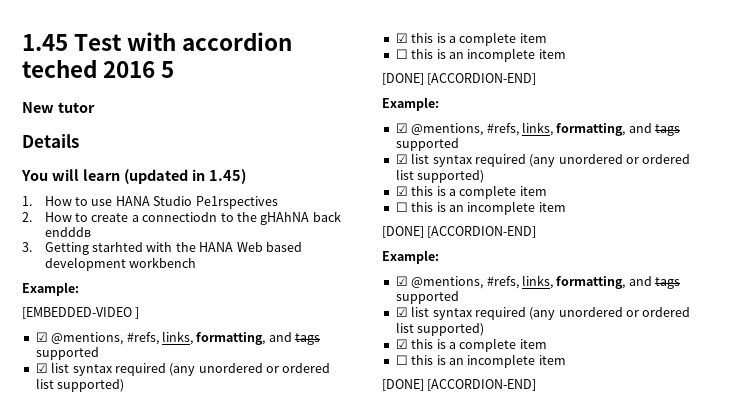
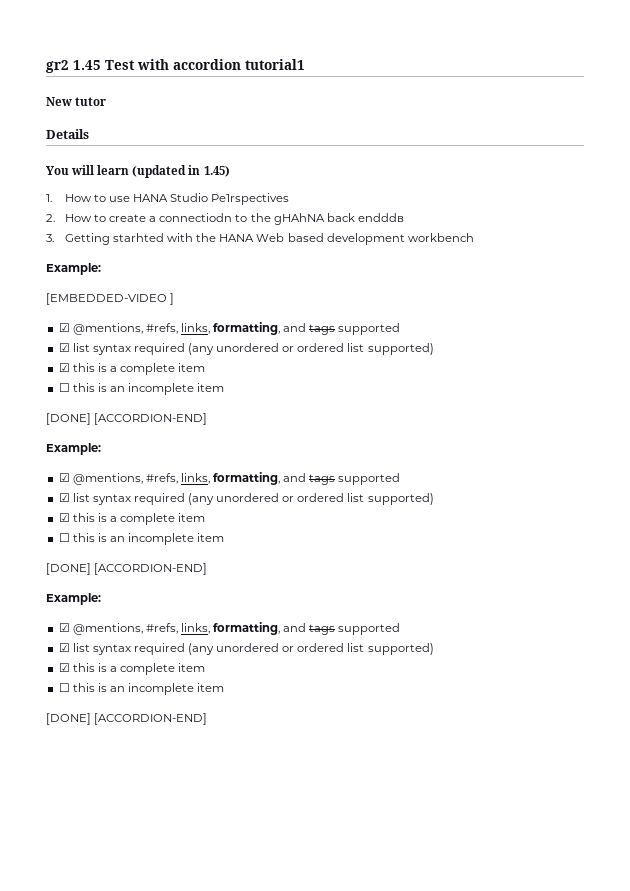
- 1.45 Test with accordion teched 2016 5
+ gr2 1.45 Test with accordion tutorial1

